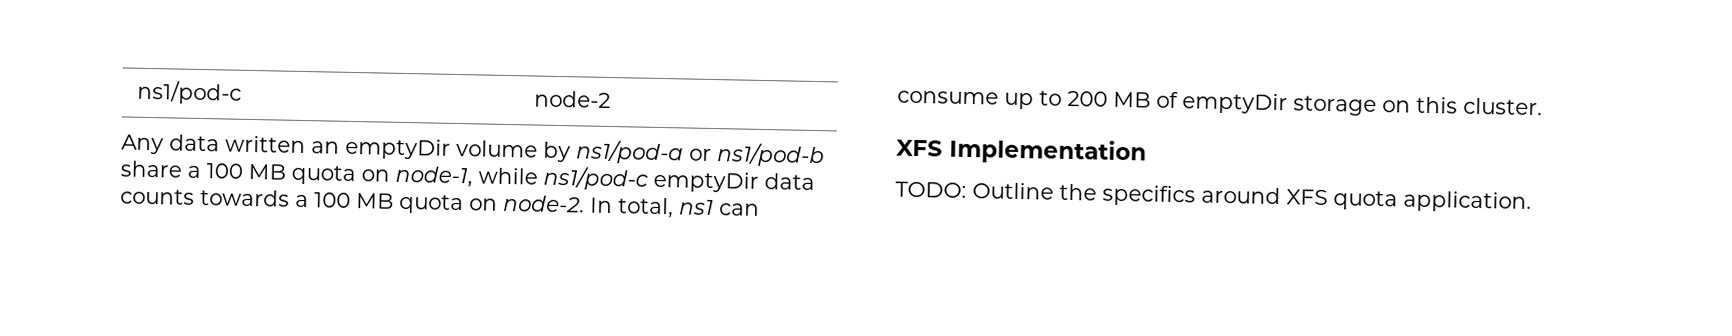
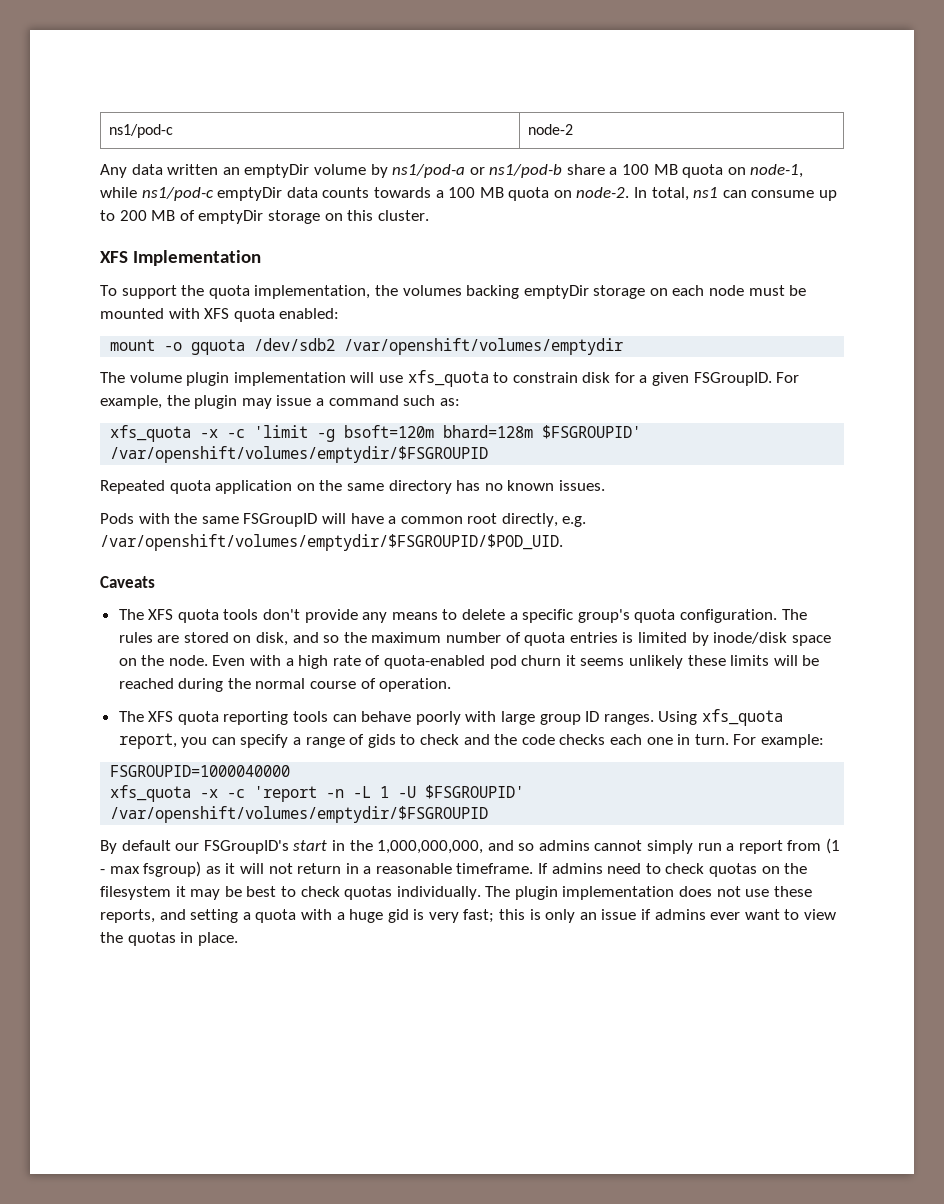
- TODO: Outline the specifics around XFS quota application.
+ To support the quota implementation, the volumes backing emptyDir storage on each node must be mounted with XFS quota enabled:
+ mount -o gquota /dev/sdb2 /var/openshift/volumes/emptydir
+ The volume plugin implementation will use xfs_quota to constrain disk for a given FSGroupID. For example, the plugin may issue a command such as:
+ xfs_quota -x -c 'limit -g bsoft=120m bhard=128m $FSGROUPID' /var/openshift/volumes/emptydir/$FSGROUPID
+ Repeated quota application on the same directory has no known issues.
+ Pods with the same FSGroupID will have a common root directly, e.g. /var/openshift/volumes/emptydir/$FSGROUPID/$POD_UID.
+ Caveats
+ The XFS quota tools don't provide any means to delete a specific group's quota configuration. The rules are stored on disk, and so the maximum number of quota entries is limited by inode/disk space on the node. Even with a high rate of quota-enabled pod churn it seems unlikely these limits will be reached during the normal course of operation.
+ The XFS quota reporting tools can behave poorly with large group ID ranges. Using xfs_quota report, you can specify a range of gids to check and the code checks each one in turn. For example:
+ FSGROUPID=1000040000
+ xfs_quota -x -c 'report -n -L 1 -U $FSGROUPID' /var/openshift/volumes/emptydir/$FSGROUPID
+ By default our FSGroupID's start in the 1,000,000,000, and so admins cannot simply run a report from (1 - max fsgroup) as it will not return in a reasonable timeframe. If admins need to check quotas on the filesystem it may be best to check quotas individually. The plugin implementation does not use these reports, and setting a quota with a huge gid is very fast; this is only an issue if admins ever want to view the quotas in place.

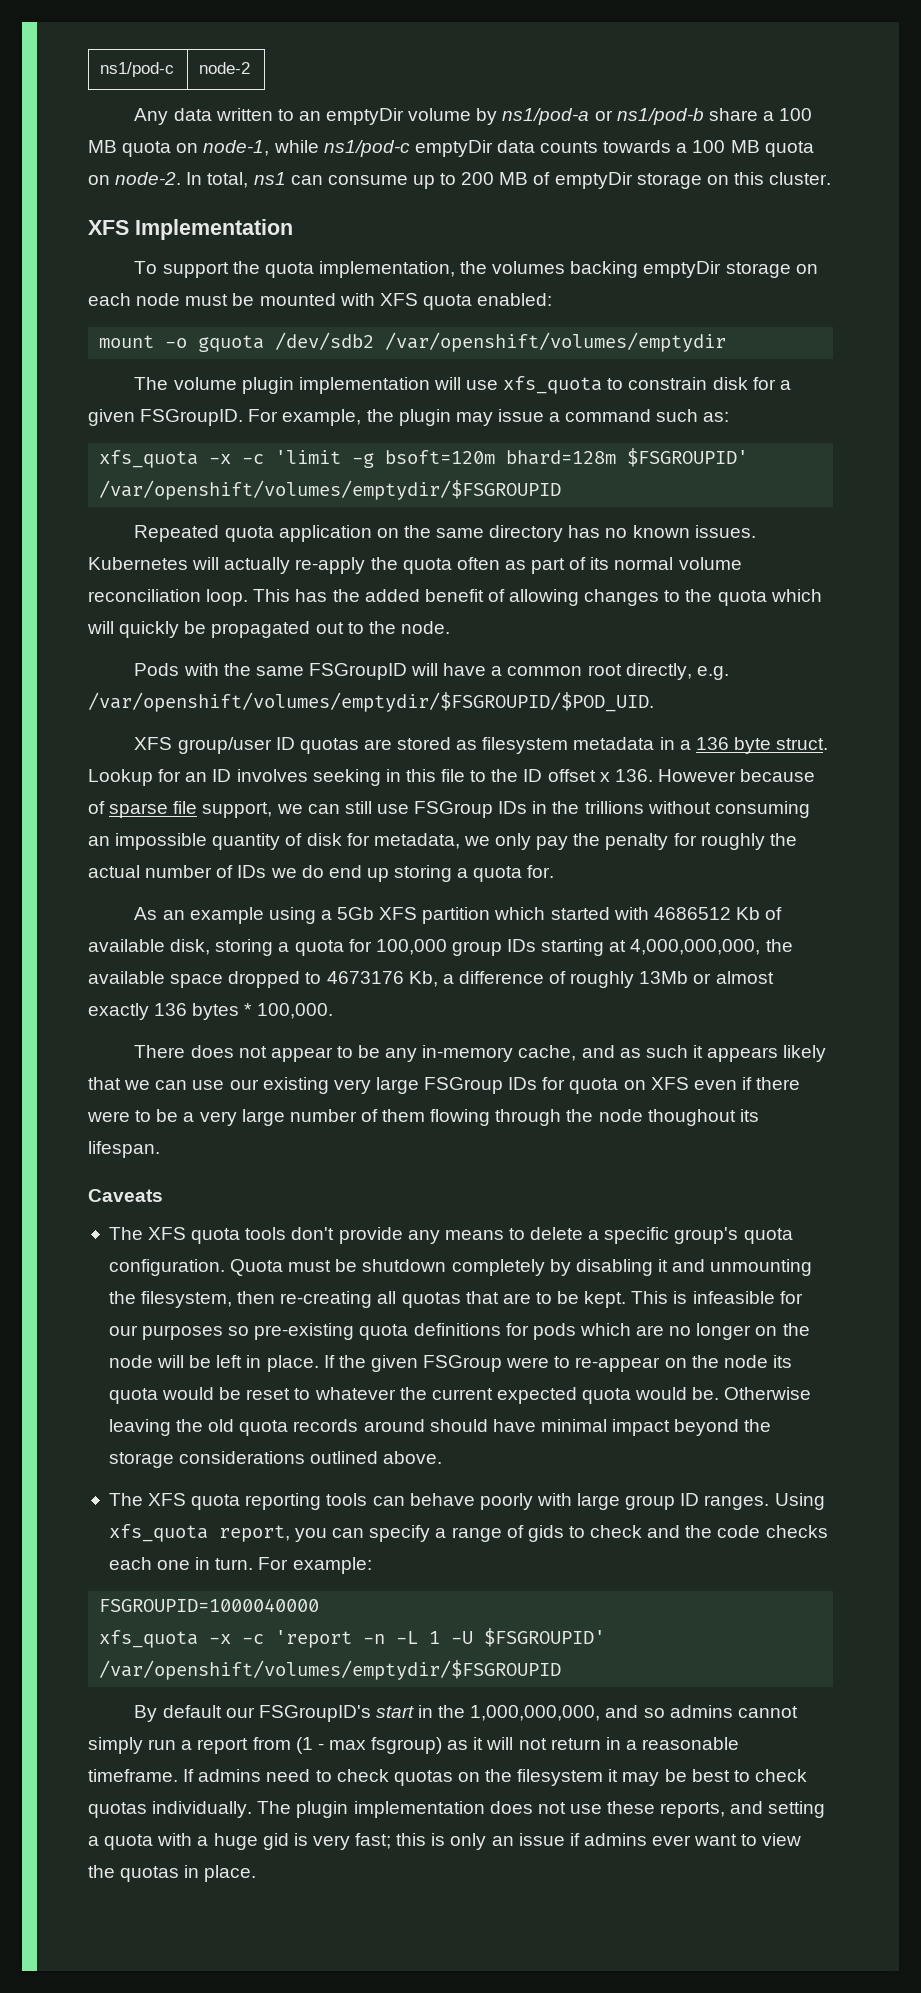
- Any data written an emptyDir volume by ns1/pod-a or ns1/pod-b share a 100 MB quota on node-1, while ns1/pod-c emptyDir data counts towards a 100 MB quota on node-2.
+ Any data written to an emptyDir volume by ns1/pod-a or ns1/pod-b share a 100 MB quota on node-1, while ns1/pod-c emptyDir data counts towards a 100 MB quota on node-2.
+ Kubernetes will actually re-apply the quota often as part of its normal volume reconciliation loop. This has the added benefit of allowing changes to the quota which will quickly be propagated out to the node.
+ XFS group/user ID quotas are stored as filesystem metadata in a 136 byte struct. Lookup for an ID involves seeking in this file to the ID offset x 136. However because of sparse file support, we can still use FSGroup IDs in the trillions without consuming an impossible quantity of disk for metadata, we only pay the penalty for roughly the actual number of IDs we do end up storing a quota for.
+ As an example using a 5Gb XFS partition which started with 4686512 Kb of available disk, storing a quota for 100,000 group IDs starting at 4,000,000,000, the available space dropped to 4673176 Kb, a difference of roughly 13Mb or almost exactly 136 bytes * 100,000.
+ There does not appear to be any in-memory cache, and as such it appears likely that we can use our existing very large FSGroup IDs for quota on XFS even if there were to be a very large number of them flowing through the node thoughout its lifespan.
- The rules are stored on disk, and so the maximum number of quota entries is limited by inode/disk space on the node. Even with a high rate of quota-enabled pod churn it seems unlikely these limits will be reached during the normal course of operation.
+ Quota must be shutdown completely by disabling it and unmounting the filesystem, then re-creating all quotas that are to be kept. This is infeasible for our purposes so pre-existing quota definitions for pods which are no longer on the node will be left in place. If the given FSGroup were to re-appear on the node its quota would be reset to whatever the current expected quota would be. Otherwise leaving the old quota records around should have minimal impact beyond the storage considerations outlined above.

